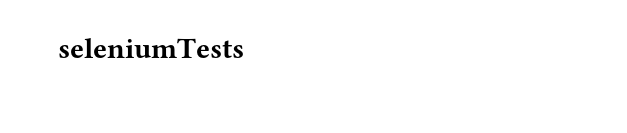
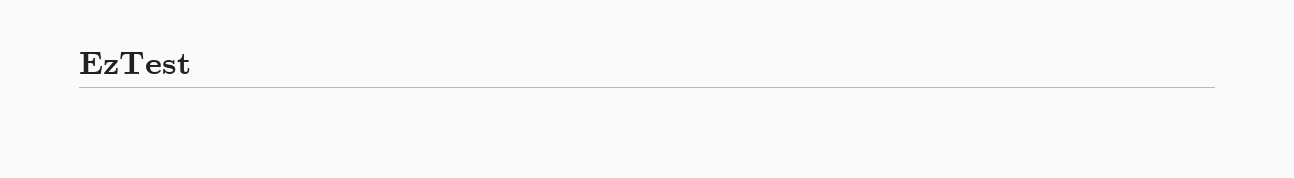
- seleniumTests
+ EzTest

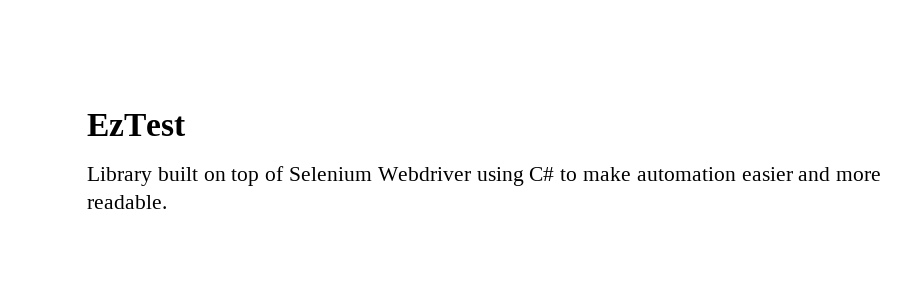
+ Library built on top of Selenium Webdriver using C# to make automation easier and more readable.

